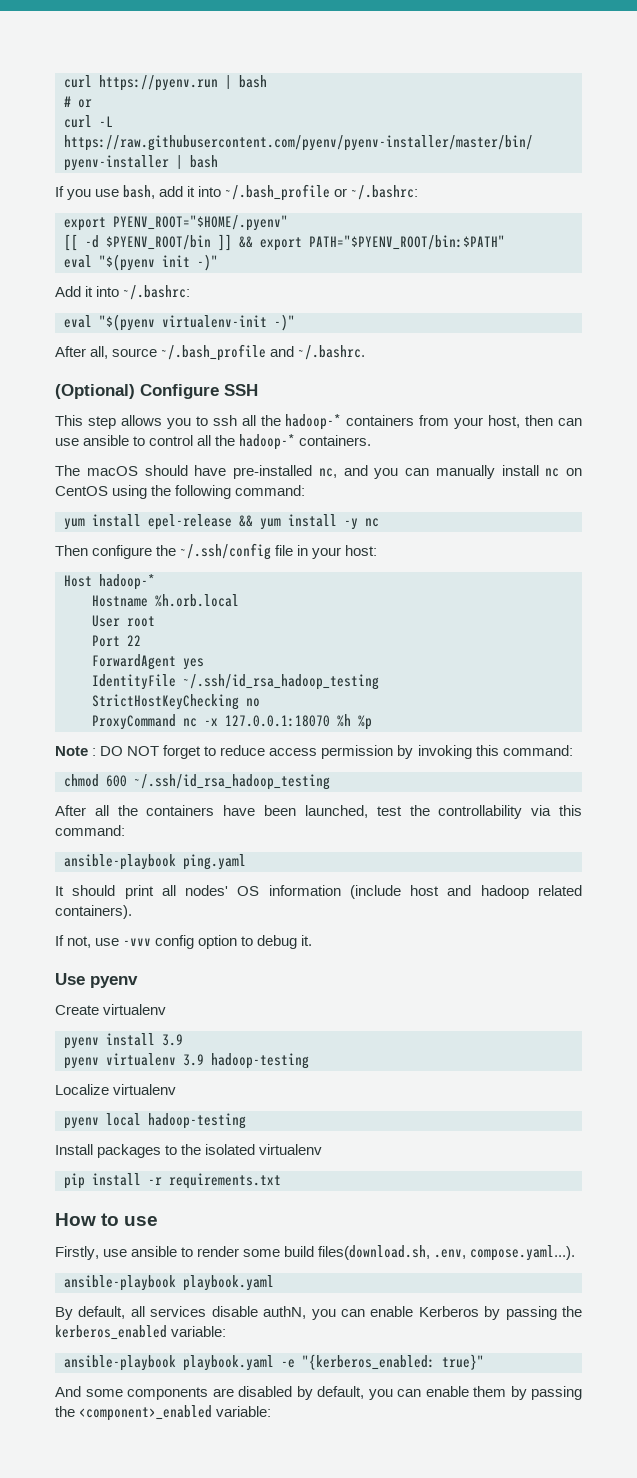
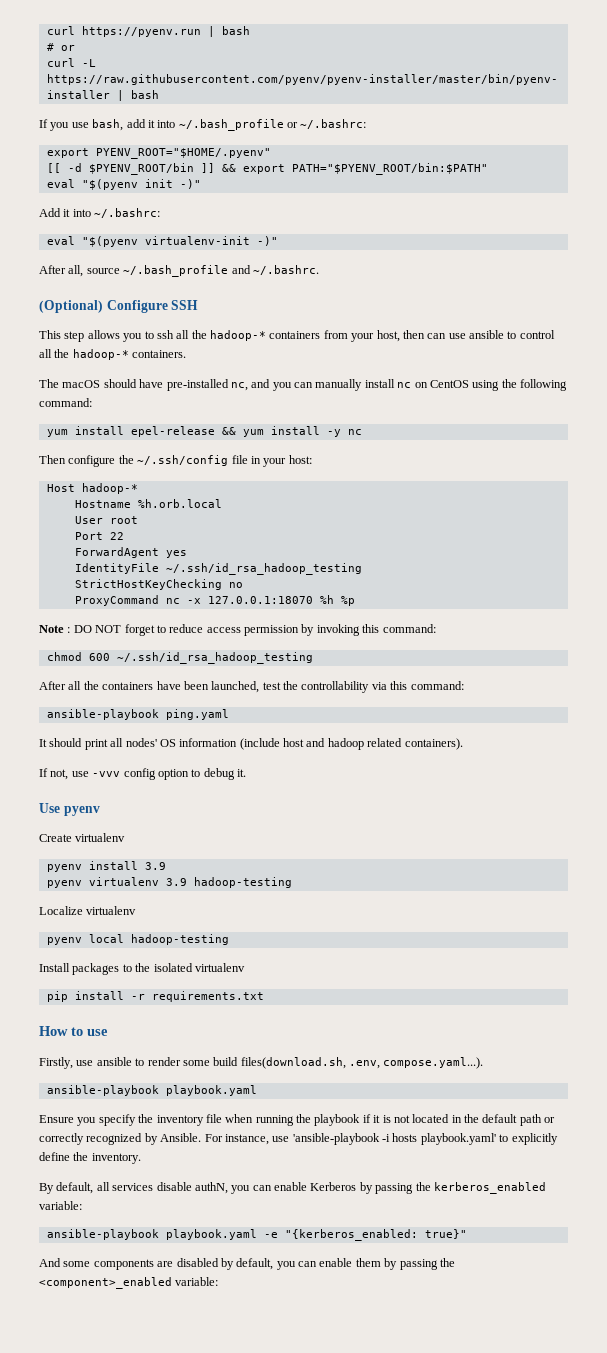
+ Ensure you specify the inventory file when running the playbook if it is not located in the default path or correctly recognized by Ansible. For instance, use 'ansible-playbook -i hosts playbook.yaml' to explicitly define the inventory.

